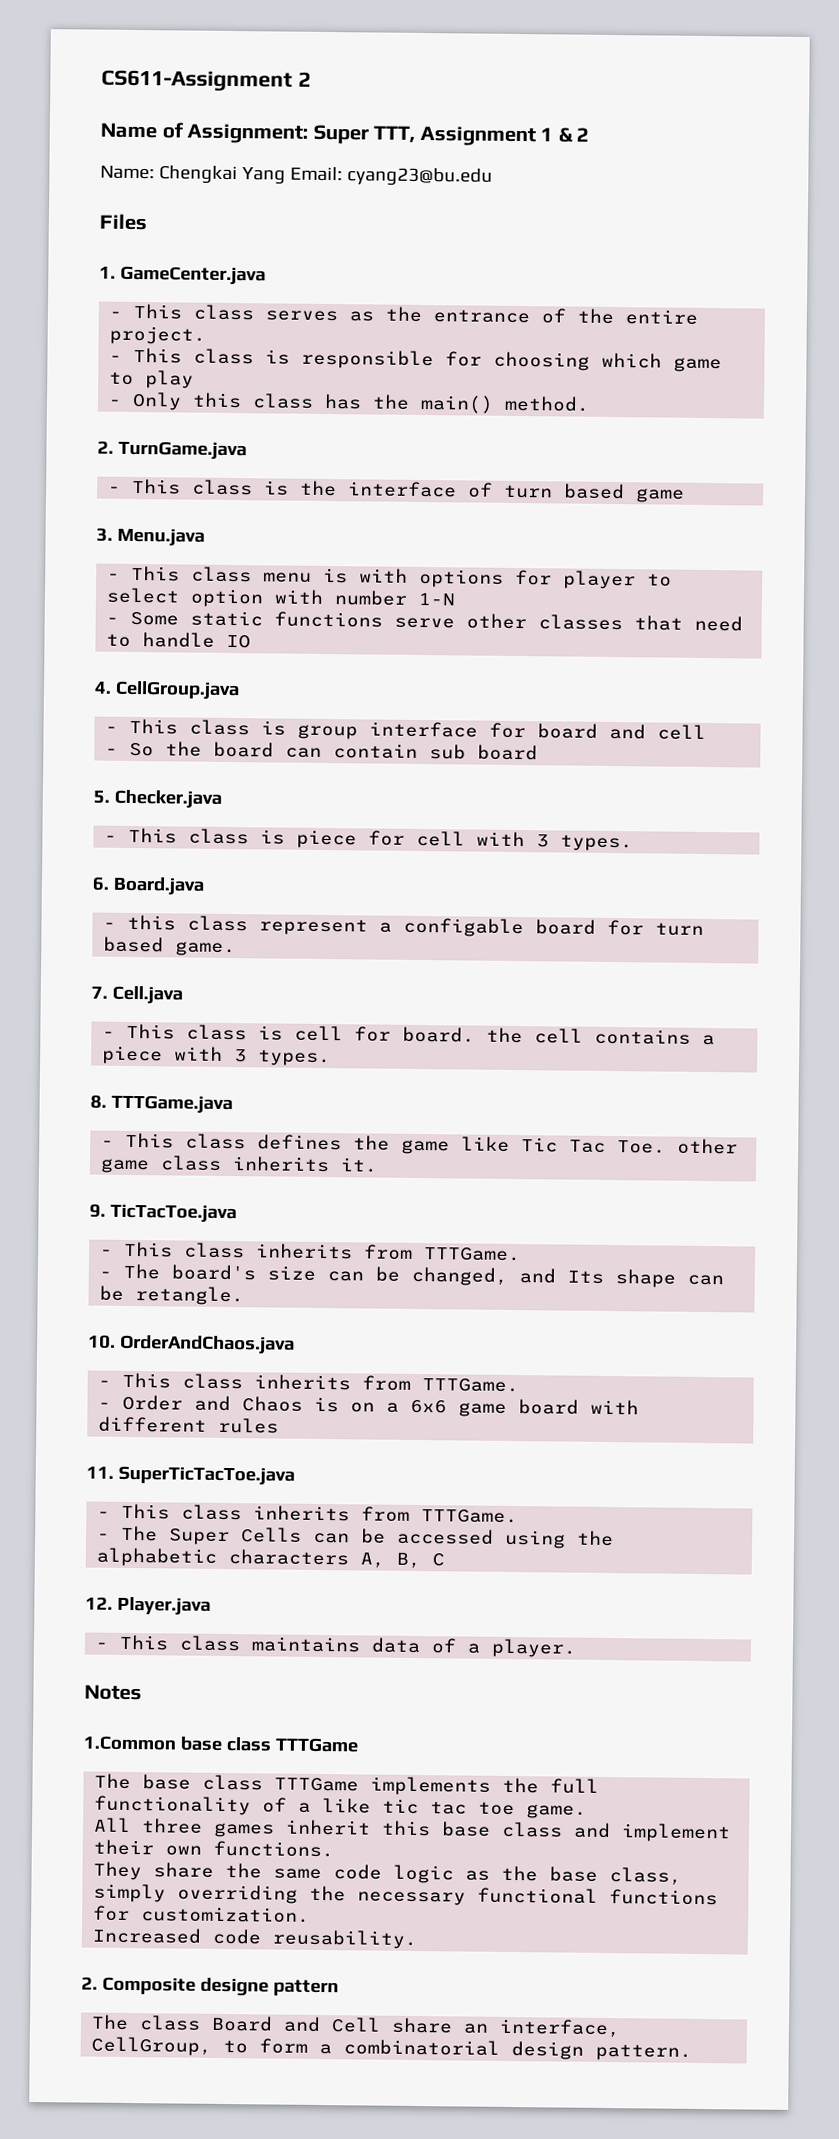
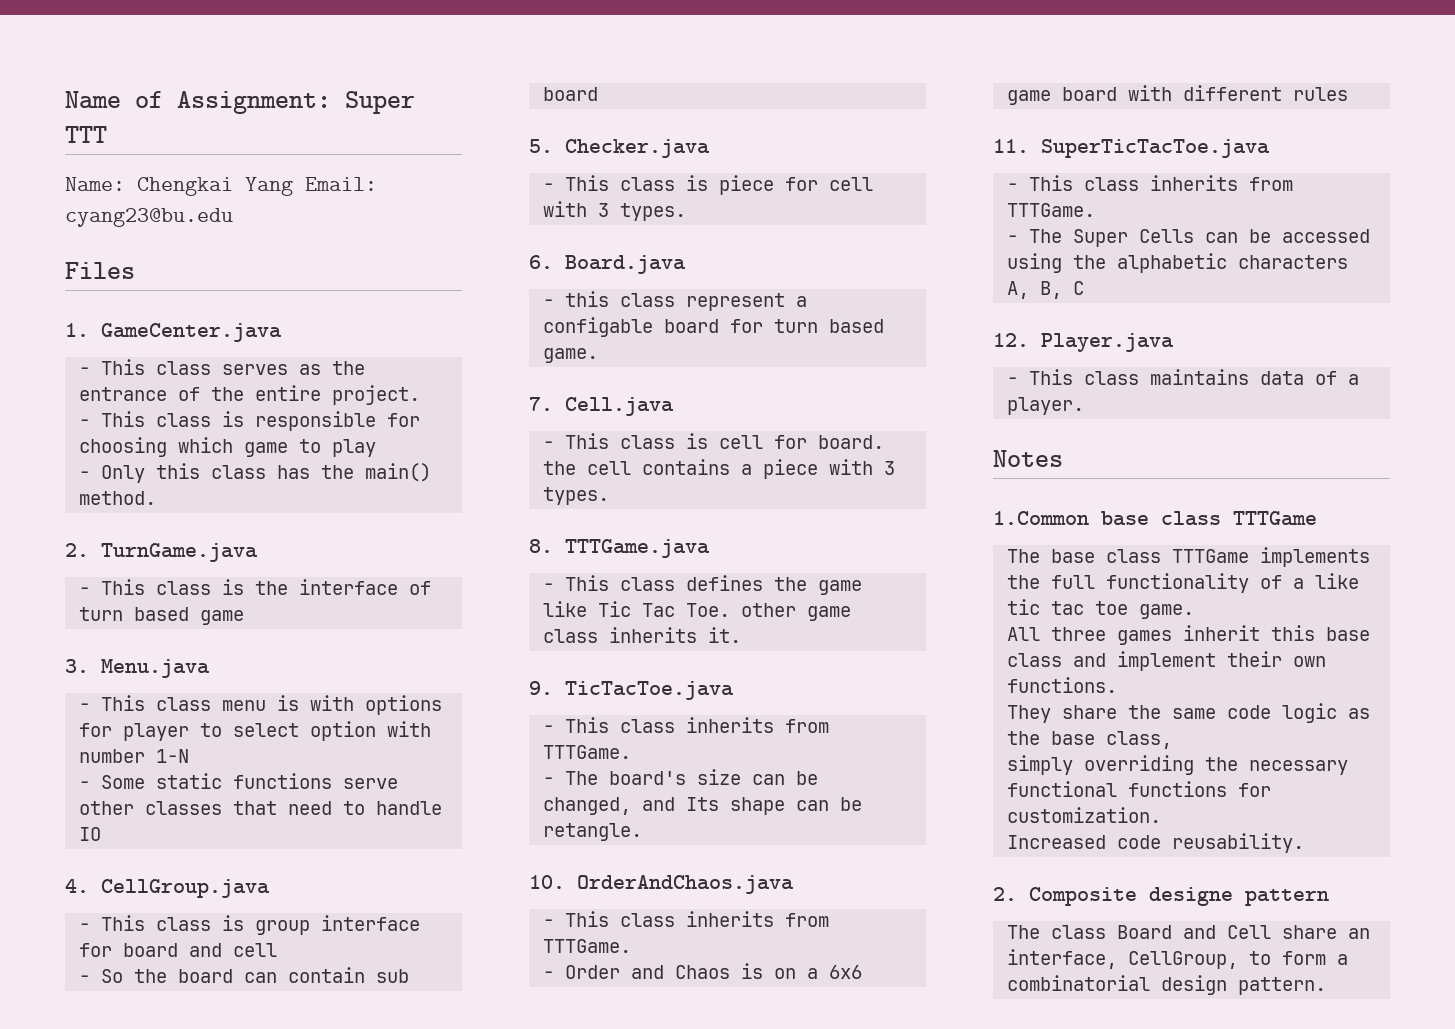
- CS611-Assignment 2
- Name of Assignment: Super TTT, Assignment 1 & 2
+ Name of Assignment: Super TTT

